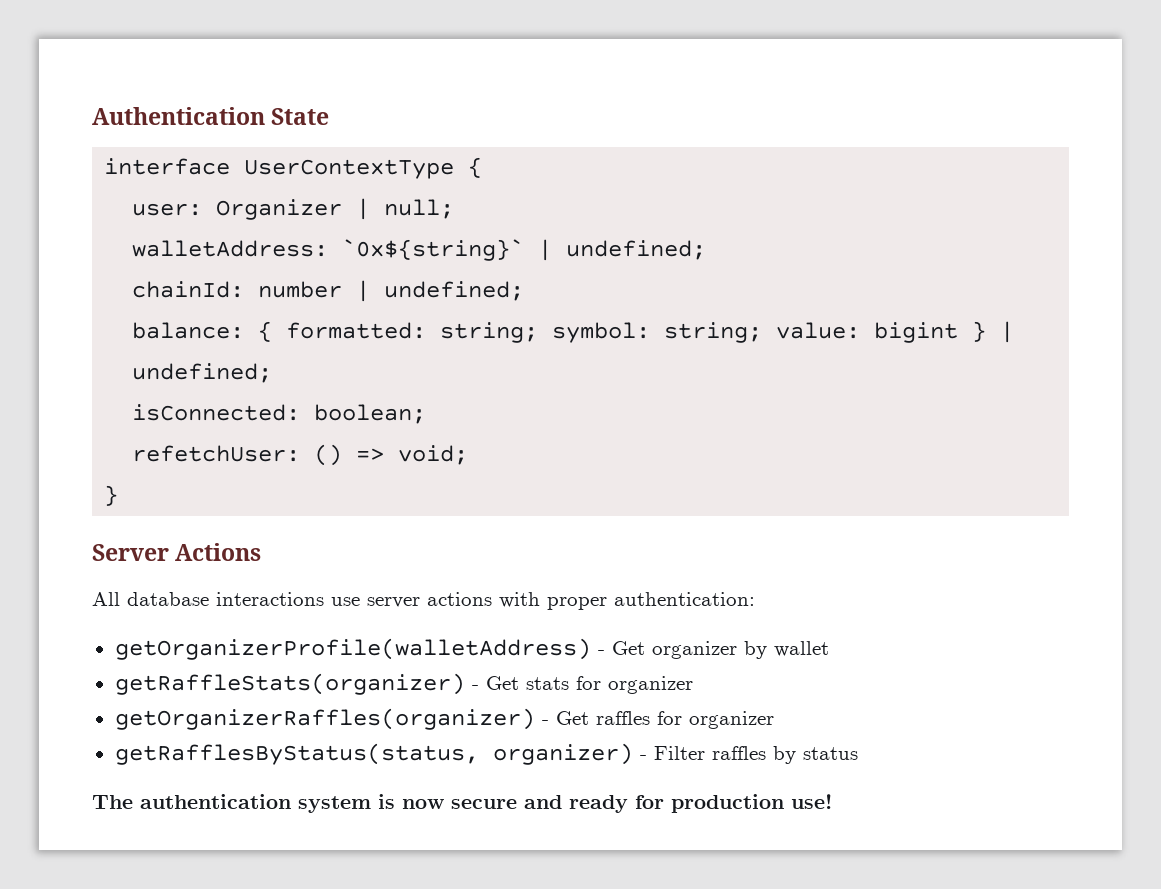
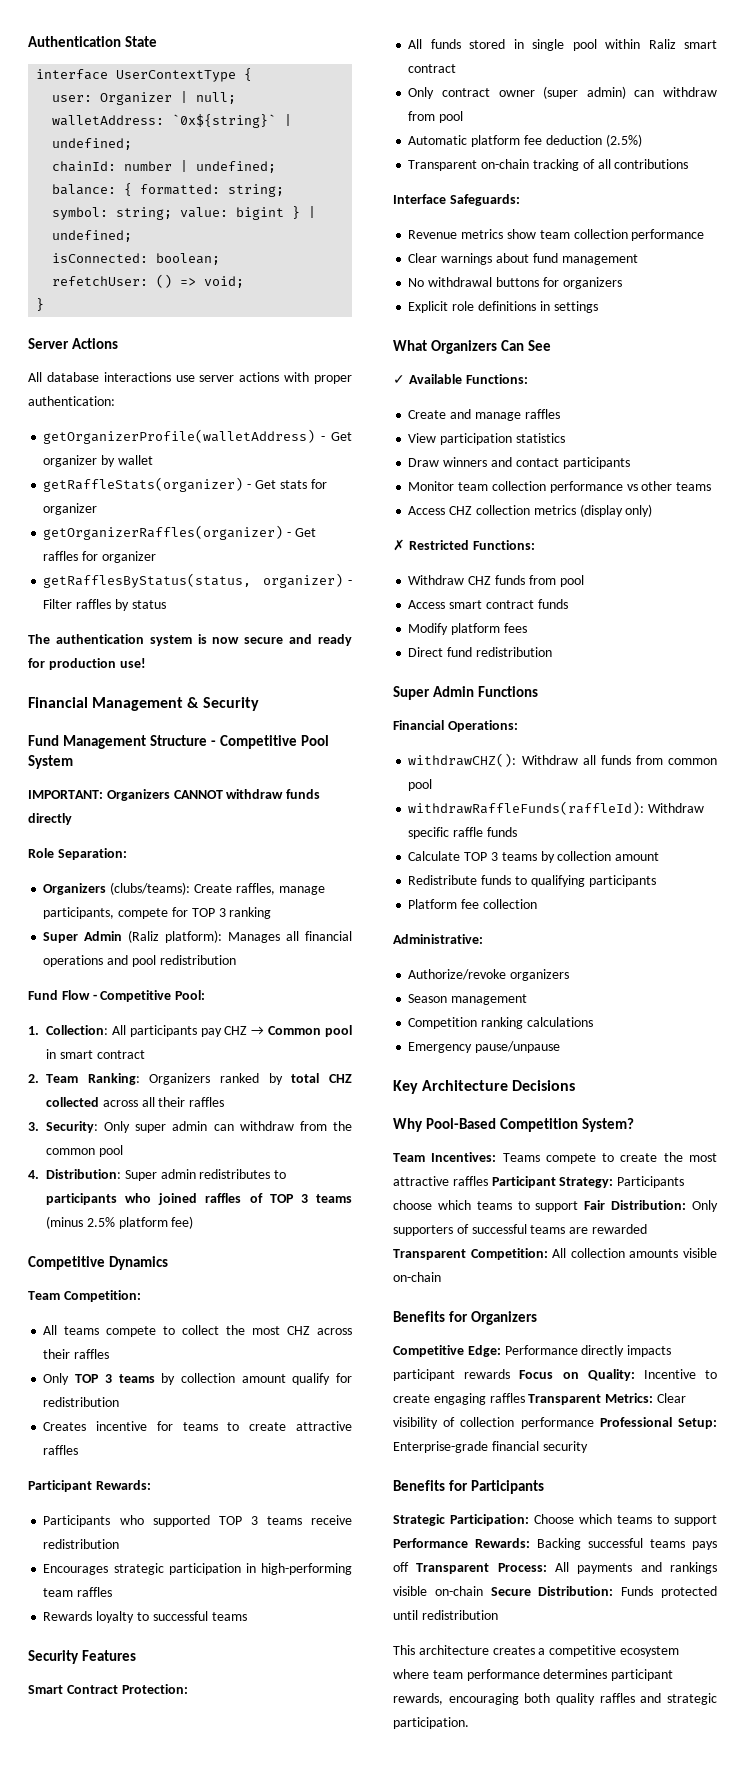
+ Financial Management & Security
+ Fund Management Structure - Competitive Pool System
+ IMPORTANT: Organizers CANNOT withdraw funds directly
+ Role Separation:
+ Organizers (clubs/teams): Create raffles, manage participants, compete for TOP 3 ranking
+ Super Admin (Raliz platform): Manages all financial operations and pool redistribution
+ Fund Flow - Competitive Pool:
+ 1. Collection: All participants pay CHZ → Common pool in smart contract
+ 2. Team Ranking: Organizers ranked by total CHZ collected across all their raffles
+ 3. Security: Only super admin can withdraw from the common pool
+ 4. Distribution: Super admin redistributes to participants who joined raffles of TOP 3 teams (minus 2.5% platform fee)
+ Competitive Dynamics
+ Team Competition:
+ All teams compete to collect the most CHZ across their raffles
+ Only TOP 3 teams by collection amount qualify for redistribution
+ Creates incentive for teams to create attractive raffles
+ Participant Rewards:
+ Participants who supported TOP 3 teams receive redistribution
+ Encourages strategic participation in high-performing team raffles
+ Rewards loyalty to successful teams
+ Security Features
+ Smart Contract Protection:
+ All funds stored in single pool within Raliz smart contract
+ Only contract owner (super admin) can withdraw from pool
+ Automatic platform fee deduction (2.5%)
+ Transparent on-chain tracking of all contributions
+ Interface Safeguards:
+ Revenue metrics show team collection performance
+ Clear warnings about fund management
+ No withdrawal buttons for organizers
+ Explicit role definitions in settings
+ What Organizers Can See
+ ✓ Available Functions:
+ Create and manage raffles
+ View participation statistics
+ Draw winners and contact participants
+ Monitor team collection performance vs other teams
+ Access CHZ collection metrics (display only)
+ ✗ Restricted Functions:
+ Withdraw CHZ funds from pool
+ Access smart contract funds
+ Modify platform fees
+ Direct fund redistribution
+ Super Admin Functions
+ Financial Operations:
+ withdrawCHZ(): Withdraw all funds from common pool
+ withdrawRaffleFunds(raffleId): Withdraw specific raffle funds
+ Calculate TOP 3 teams by collection amount
+ Redistribute funds to qualifying participants
+ Platform fee collection
+ Administrative:
+ Authorize/revoke organizers
+ Season management
+ Competition ranking calculations
+ Emergency pause/unpause
+ Key Architecture Decisions
+ Why Pool-Based Competition System?
+ Team Incentives: Teams compete to create the most attractive raffles Participant Strategy: Participants choose which teams to support Fair Distribution: Only supporters of successful teams are rewarded Transparent Competition: All collection amounts visible on-chain
+ Benefits for Organizers
+ Competitive Edge: Performance directly impacts participant rewards Focus on Quality: Incentive to create engaging raffles Transparent Metrics: Clear visibility of collection performance Professional Setup: Enterprise-grade financial security
+ Benefits for Participants
+ Strategic Participation: Choose which teams to support Performance Rewards: Backing successful teams pays off Transparent Process: All payments and rankings visible on-chain Secure Distribution: Funds protected until redistribution
+ This architecture creates a competitive ecosystem where team performance determines participant rewards, encouraging both quality raffles and strategic participation.

